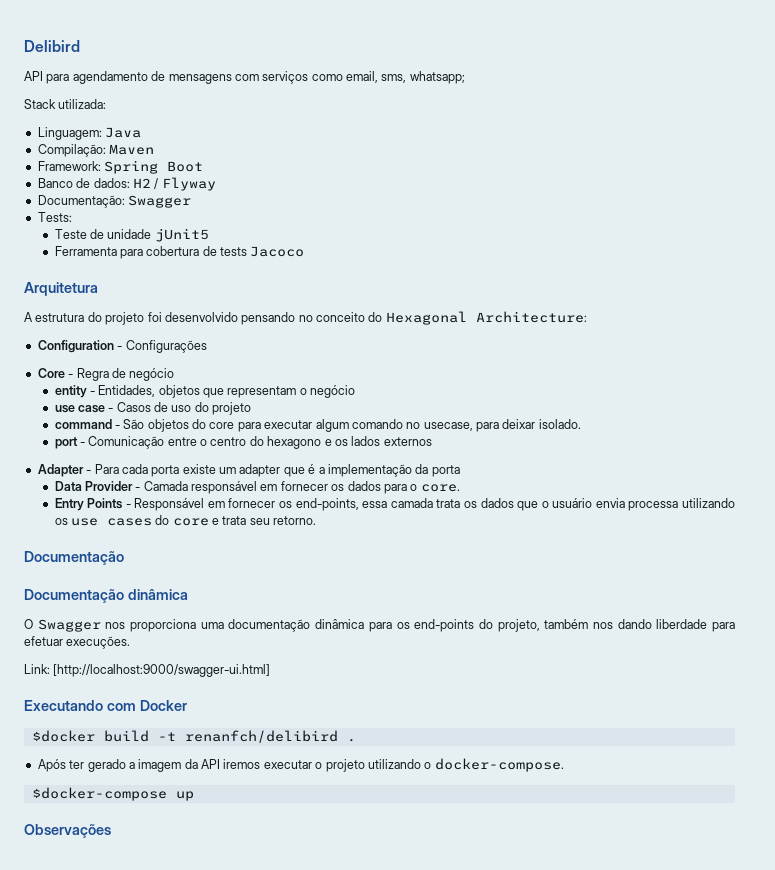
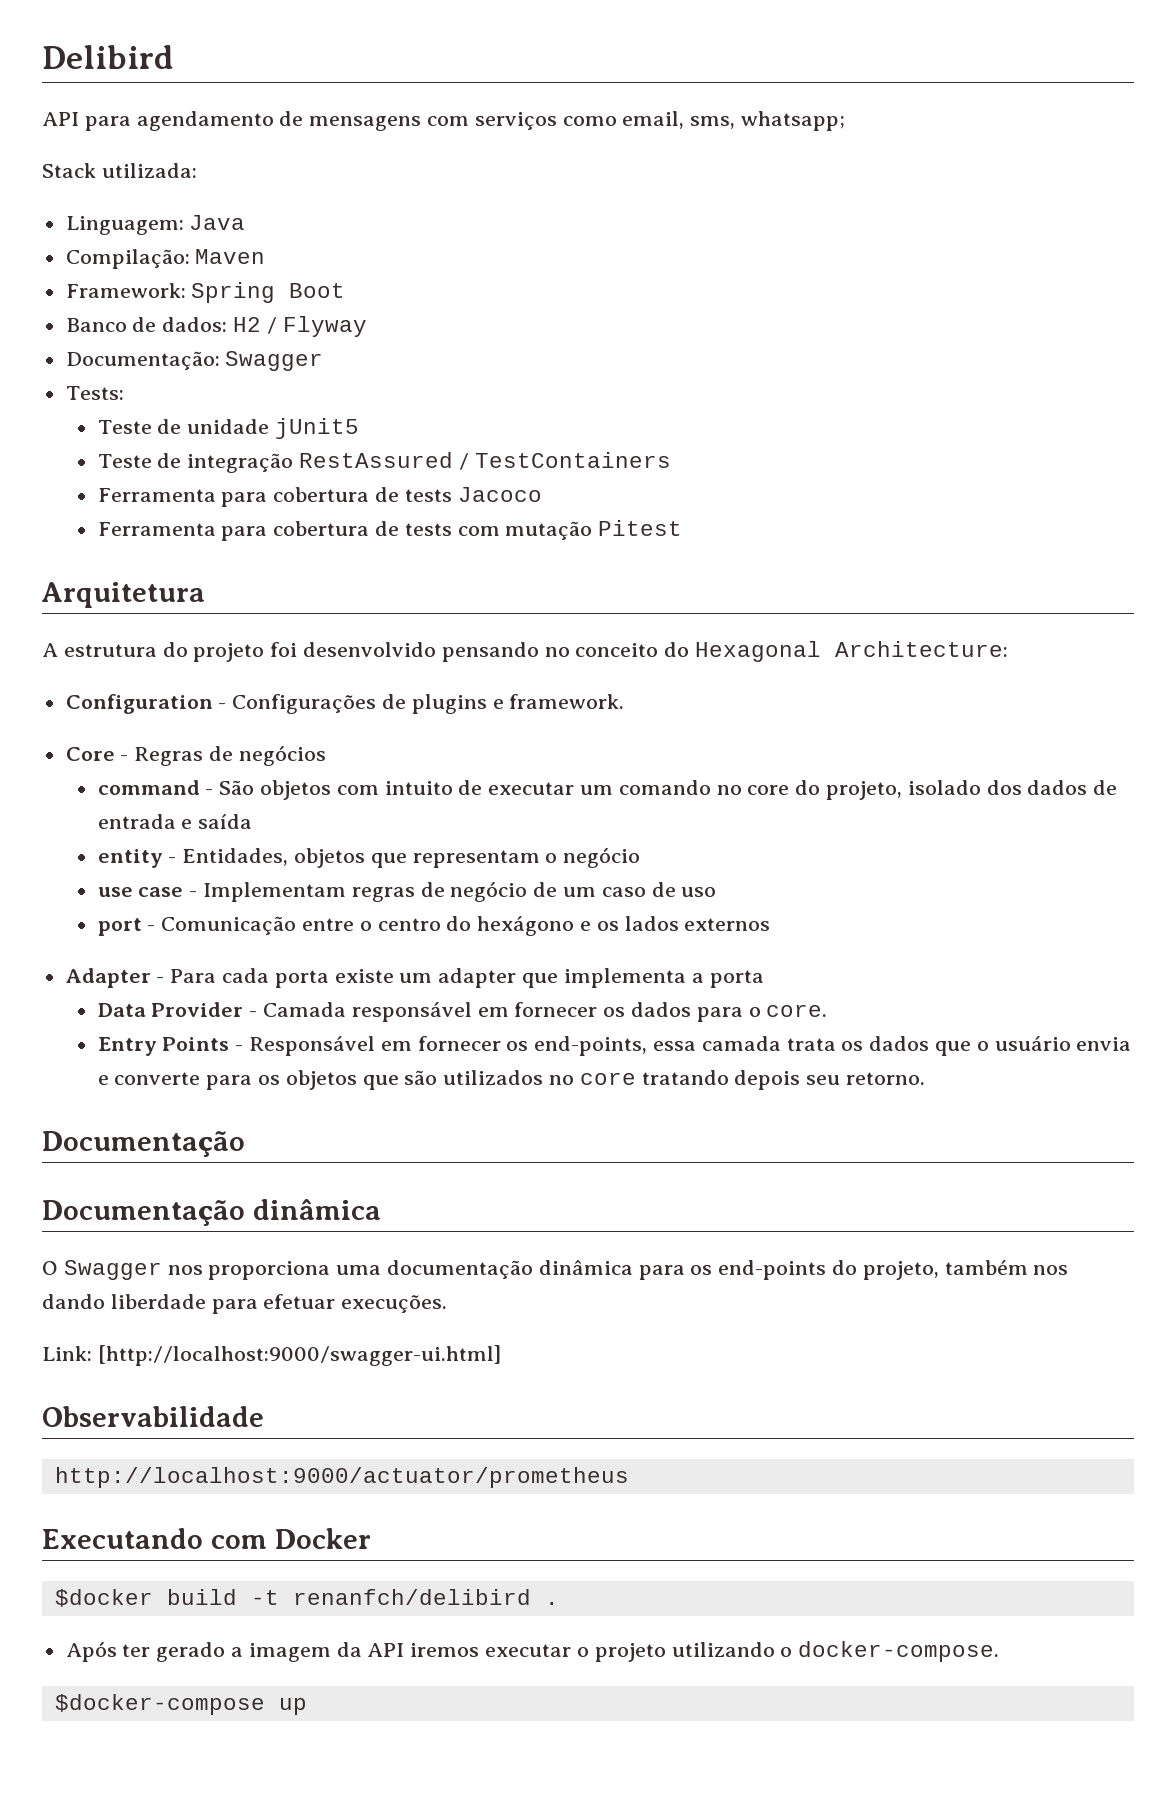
+ Teste de integração RestAssured / TestContainers
+ Ferramenta para cobertura de tests com mutação Pitest
- Configuration - Configurações
- Core - Regra de negócio
+ Configuration - Configurações de plugins e framework.
+ Core - Regras de negócios
+ command - São objetos com intuito de executar um comando no core do projeto, isolado dos dados de entrada e saída
- use case - Casos de uso do projeto
- command - São objetos do core para executar algum comando no usecase, para deixar isolado.
+ use case - Implementam regras de negócio de um caso de uso
- port - Comunicação entre o centro do hexagono e os lados externos
+ port - Comunicação entre o centro do hexágono e os lados externos
- Adapter - Para cada porta existe um adapter que é a implementação da porta
+ Adapter - Para cada porta existe um adapter que implementa a porta
- Entry Points - Responsável em fornecer os end-points, essa camada trata os dados que o usuário envia processa utilizando os use cases do core e trata seu retorno.
+ Entry Points - Responsável em fornecer os end-points, essa camada trata os dados que o usuário envia e converte para os objetos que são utilizados no core tratando depois seu retorno.
+ Observabilidade
+ http://localhost:9000/actuator/prometheus
- Observações

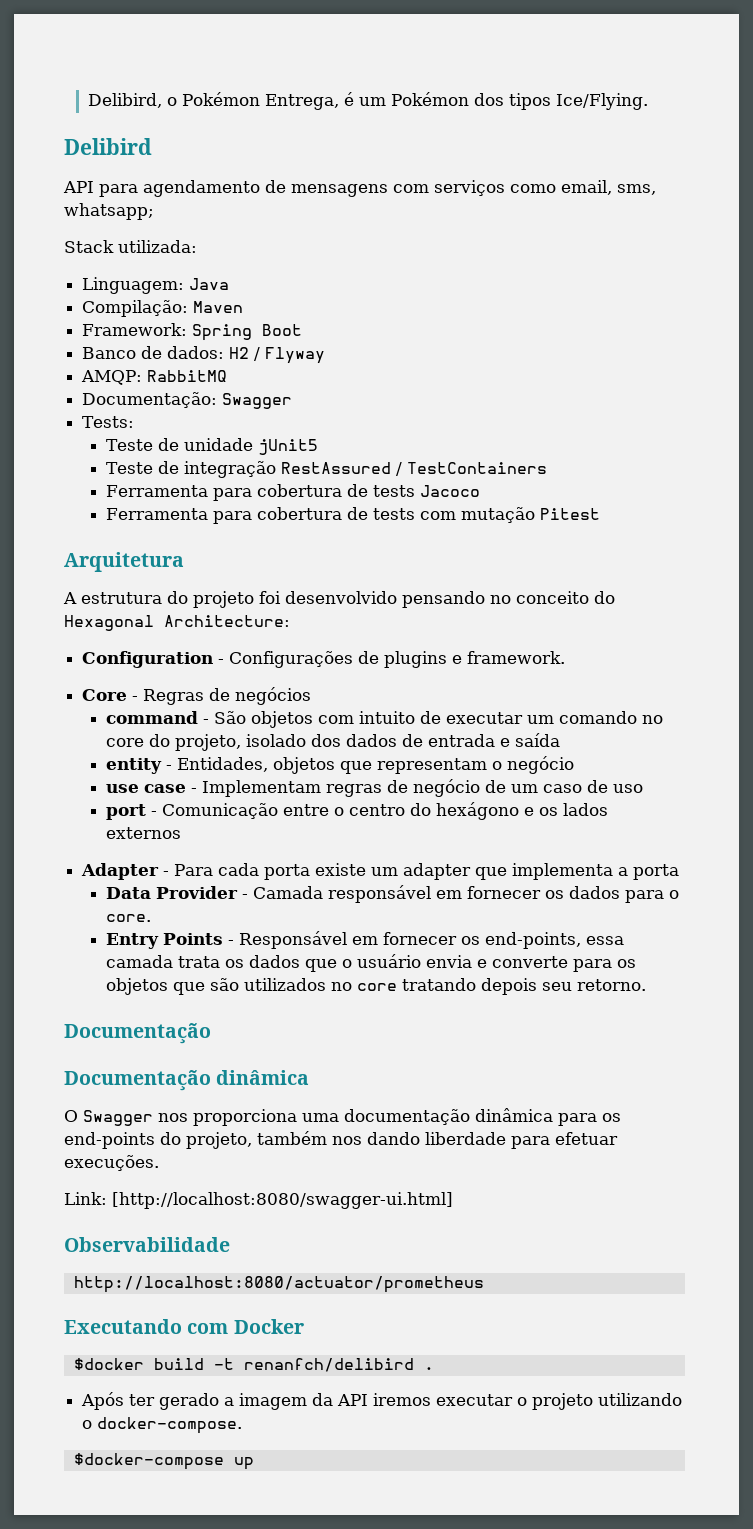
+ Delibird, o Pokémon Entrega, é um Pokémon dos tipos Ice/Flying.
+ AMQP: RabbitMQ
- Link: [http://localhost:9000/swagger-ui.html]
+ Link: [http://localhost:8080/swagger-ui.html]
- http://localhost:9000/actuator/prometheus
+ http://localhost:8080/actuator/prometheus

